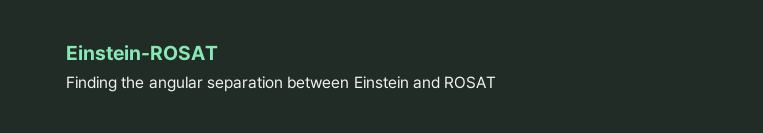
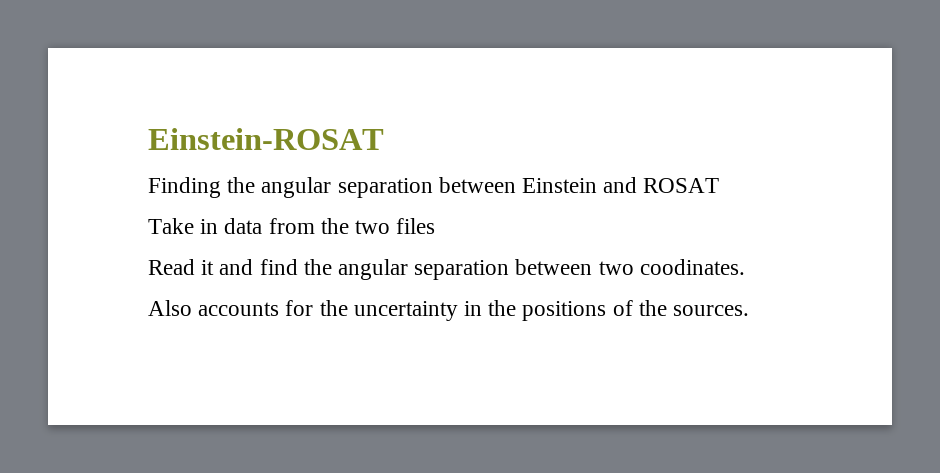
+ Take in data from the two files
+ Read it and find the angular separation between two coodinates.
+ Also accounts for the uncertainty in the positions of the sources.

